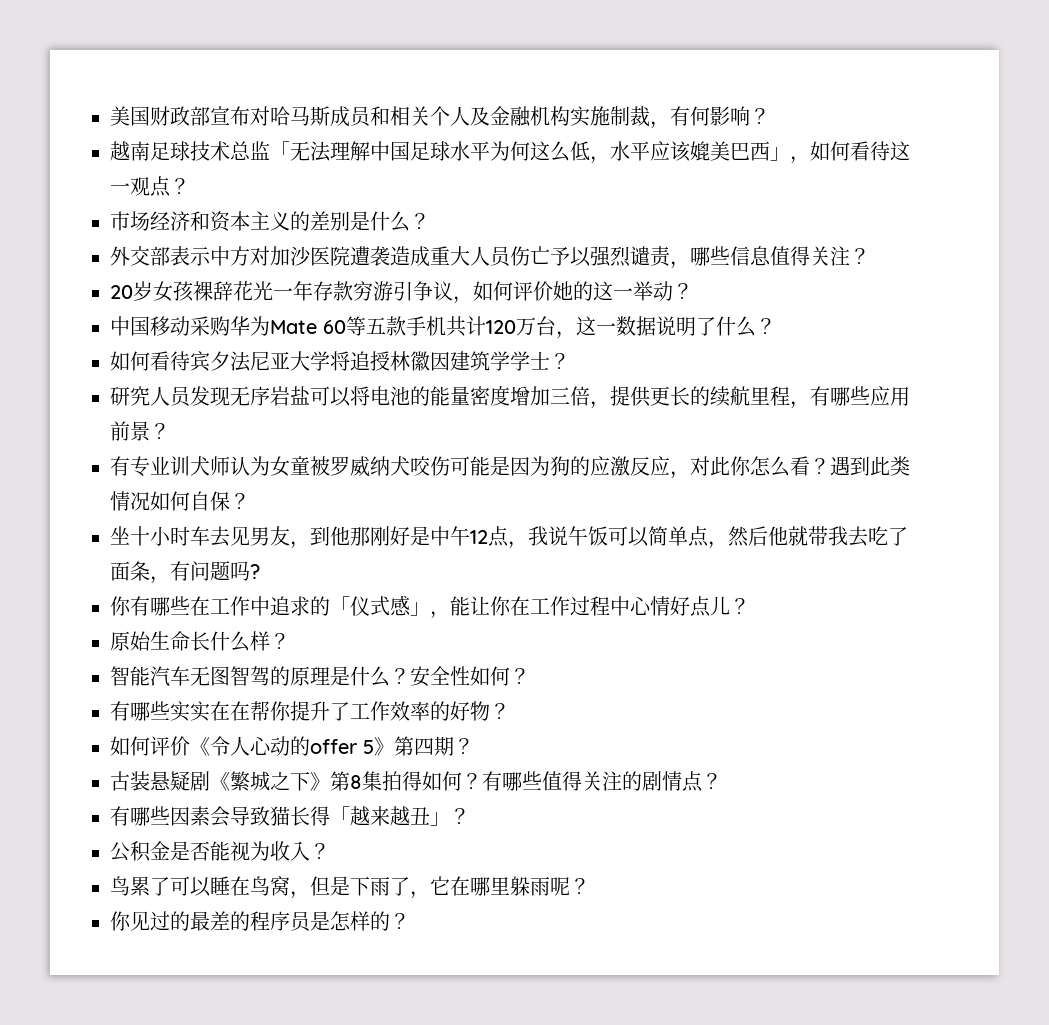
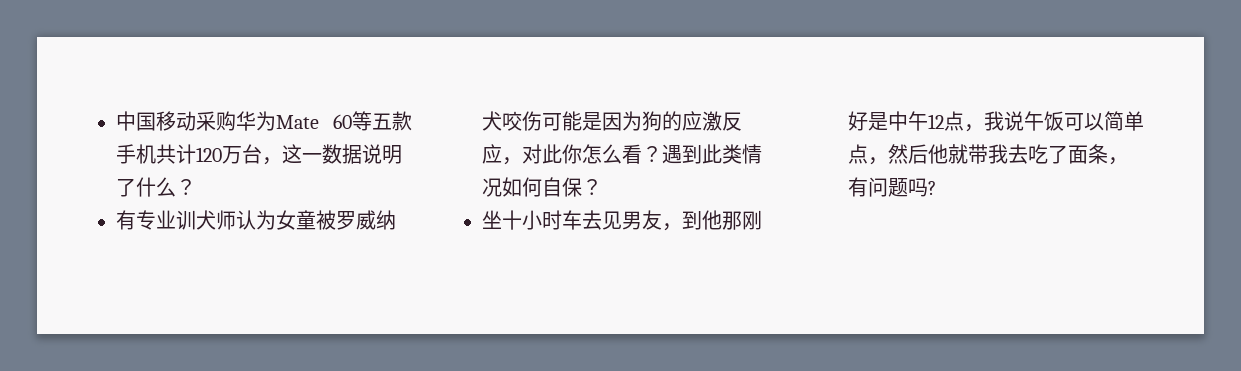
- 美国财政部宣布对哈马斯成员和相关个人及金融机构实施制裁，有何影响？
- 越南足球技术总监「无法理解中国足球水平为何这么低，水平应该媲美巴西」，如何看待这一观点？
- 市场经济和资本主义的差别是什么？
- 外交部表示中方对加沙医院遭袭造成重大人员伤亡予以强烈谴责，哪些信息值得关注？
- 20岁女孩裸辞花光一年存款穷游引争议，如何评价她的这一举动？
- 如何看待宾夕法尼亚大学将追授林徽因建筑学学士？
- 研究人员发现无序岩盐可以将电池的能量密度增加三倍，提供更长的续航里程，有哪些应用前景？
- 你有哪些在工作中追求的「仪式感」，能让你在工作过程中心情好点儿？
- 原始生命长什么样？
- 智能汽车无图智驾的原理是什么？安全性如何？
- 有哪些实实在在帮你提升了工作效率的好物？
- 如何评价《令人心动的offer 5》第四期？
- 古装悬疑剧《繁城之下》第8集拍得如何？有哪些值得关注的剧情点？
- 有哪些因素会导致猫长得「越来越丑」？
- 公积金是否能视为收入？
- 鸟累了可以睡在鸟窝，但是下雨了，它在哪里躲雨呢？
- 你见过的最差的程序员是怎样的？

